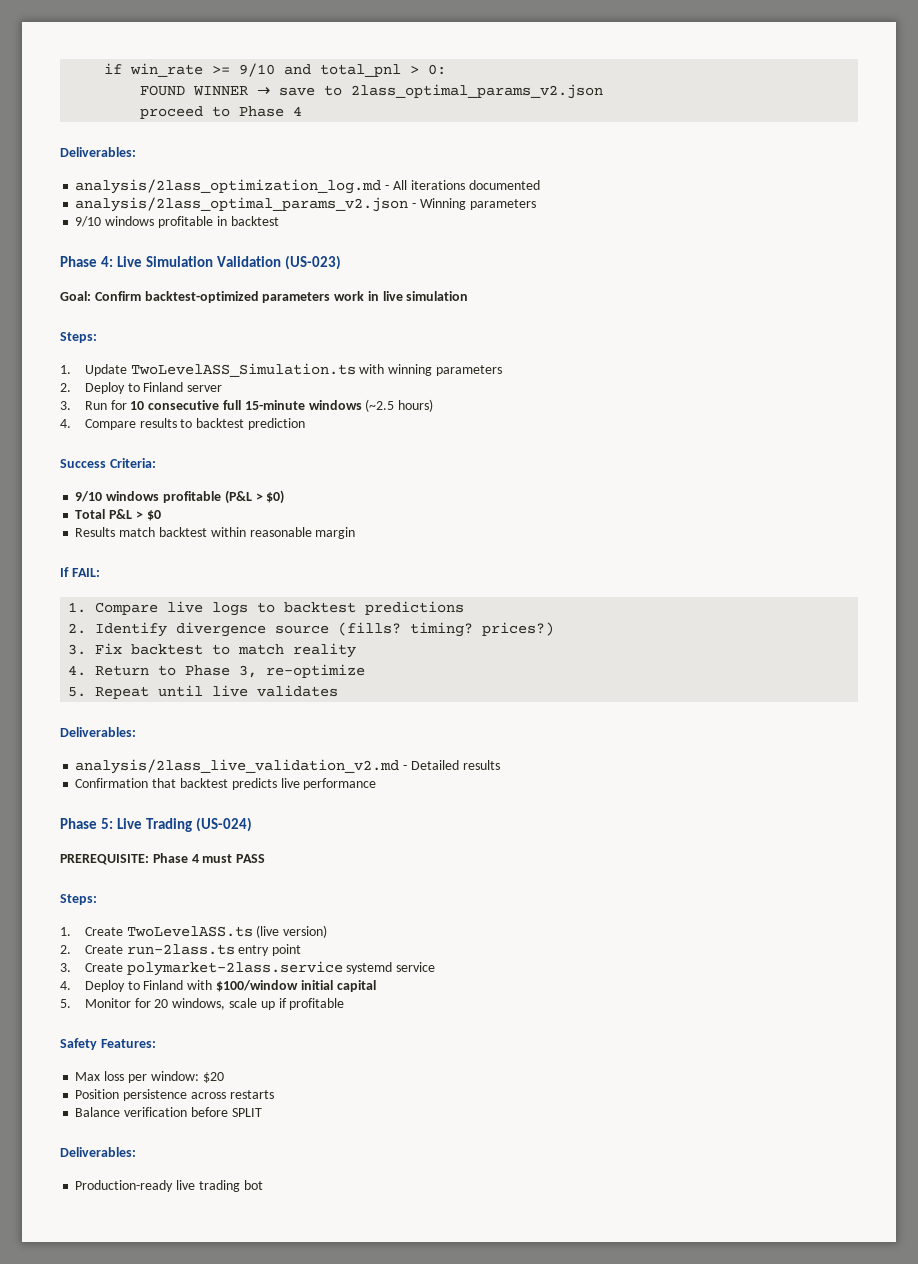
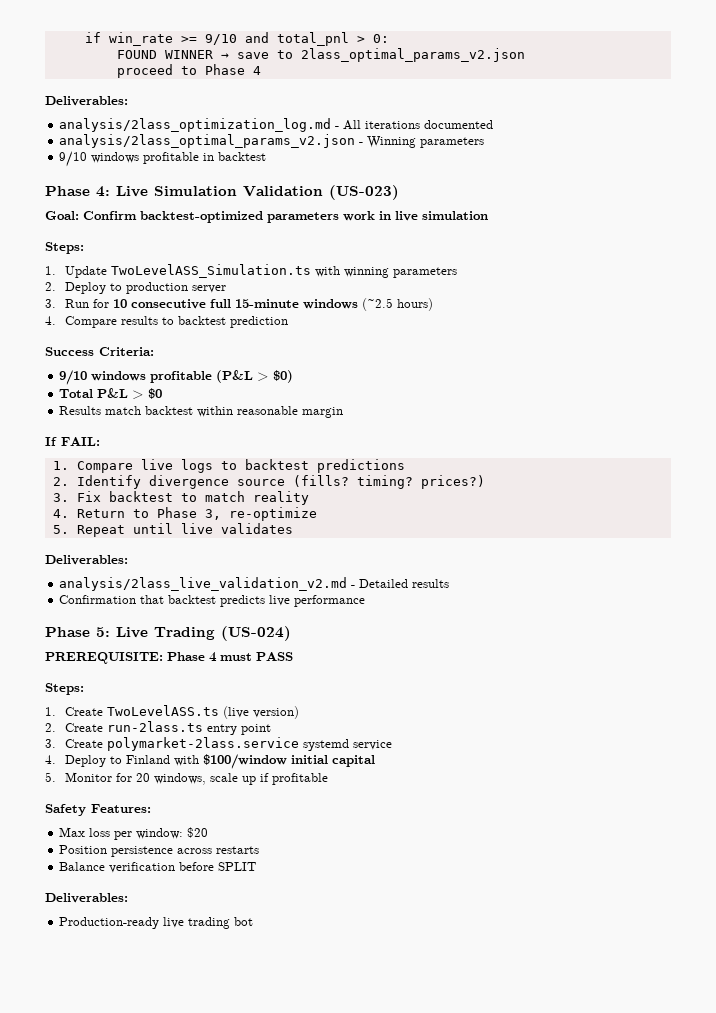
- 2. Deploy to Finland server
+ 2. Deploy to production server

